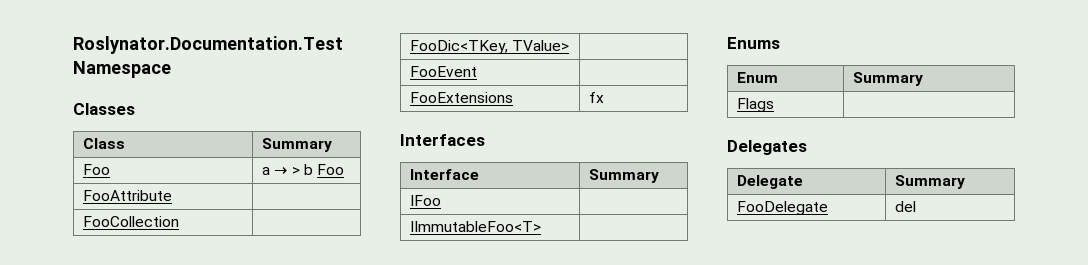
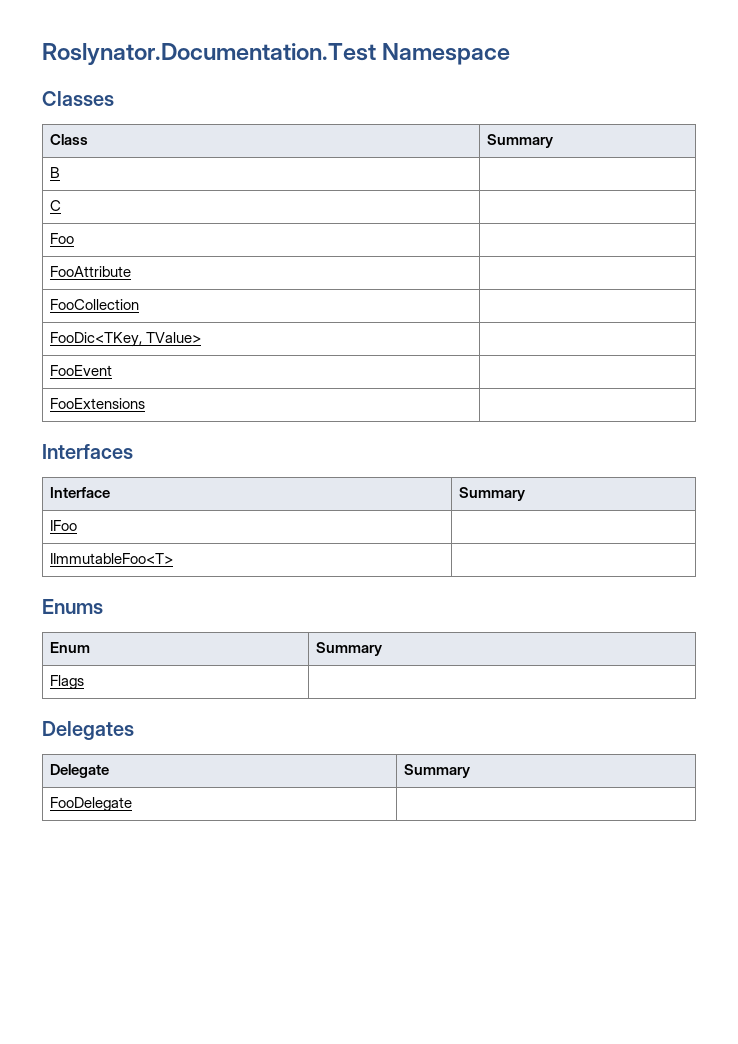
+ B |
+ C |
- Foo | a → > b Foo
+ Foo |
- FooExtensions | fx
+ FooExtensions |
- FooDelegate | del
+ FooDelegate |

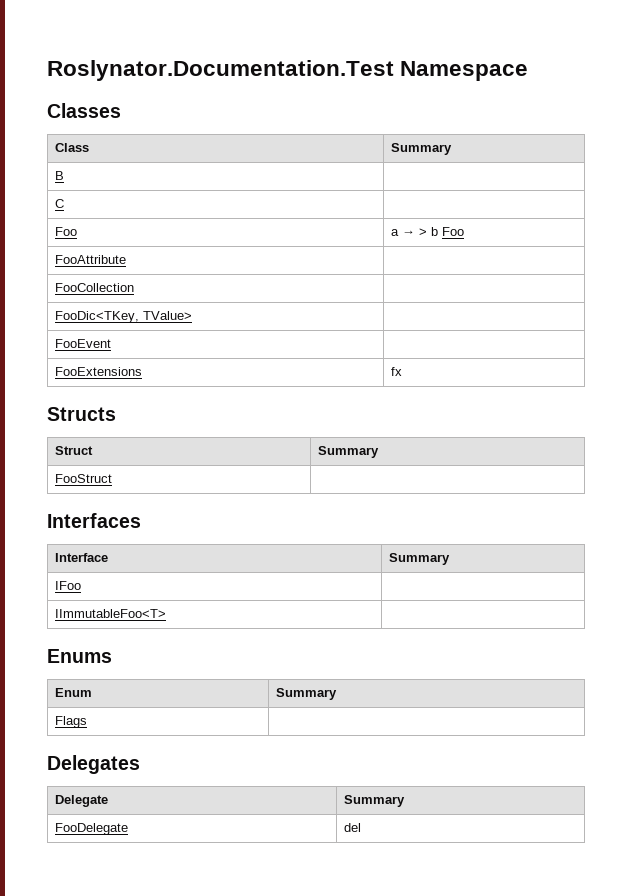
- Foo |
+ Foo | a → > b Foo
- FooExtensions |
+ FooExtensions | fx
+ Structs
+ Struct | Summary
+ FooStruct |
- FooDelegate |
+ FooDelegate | del

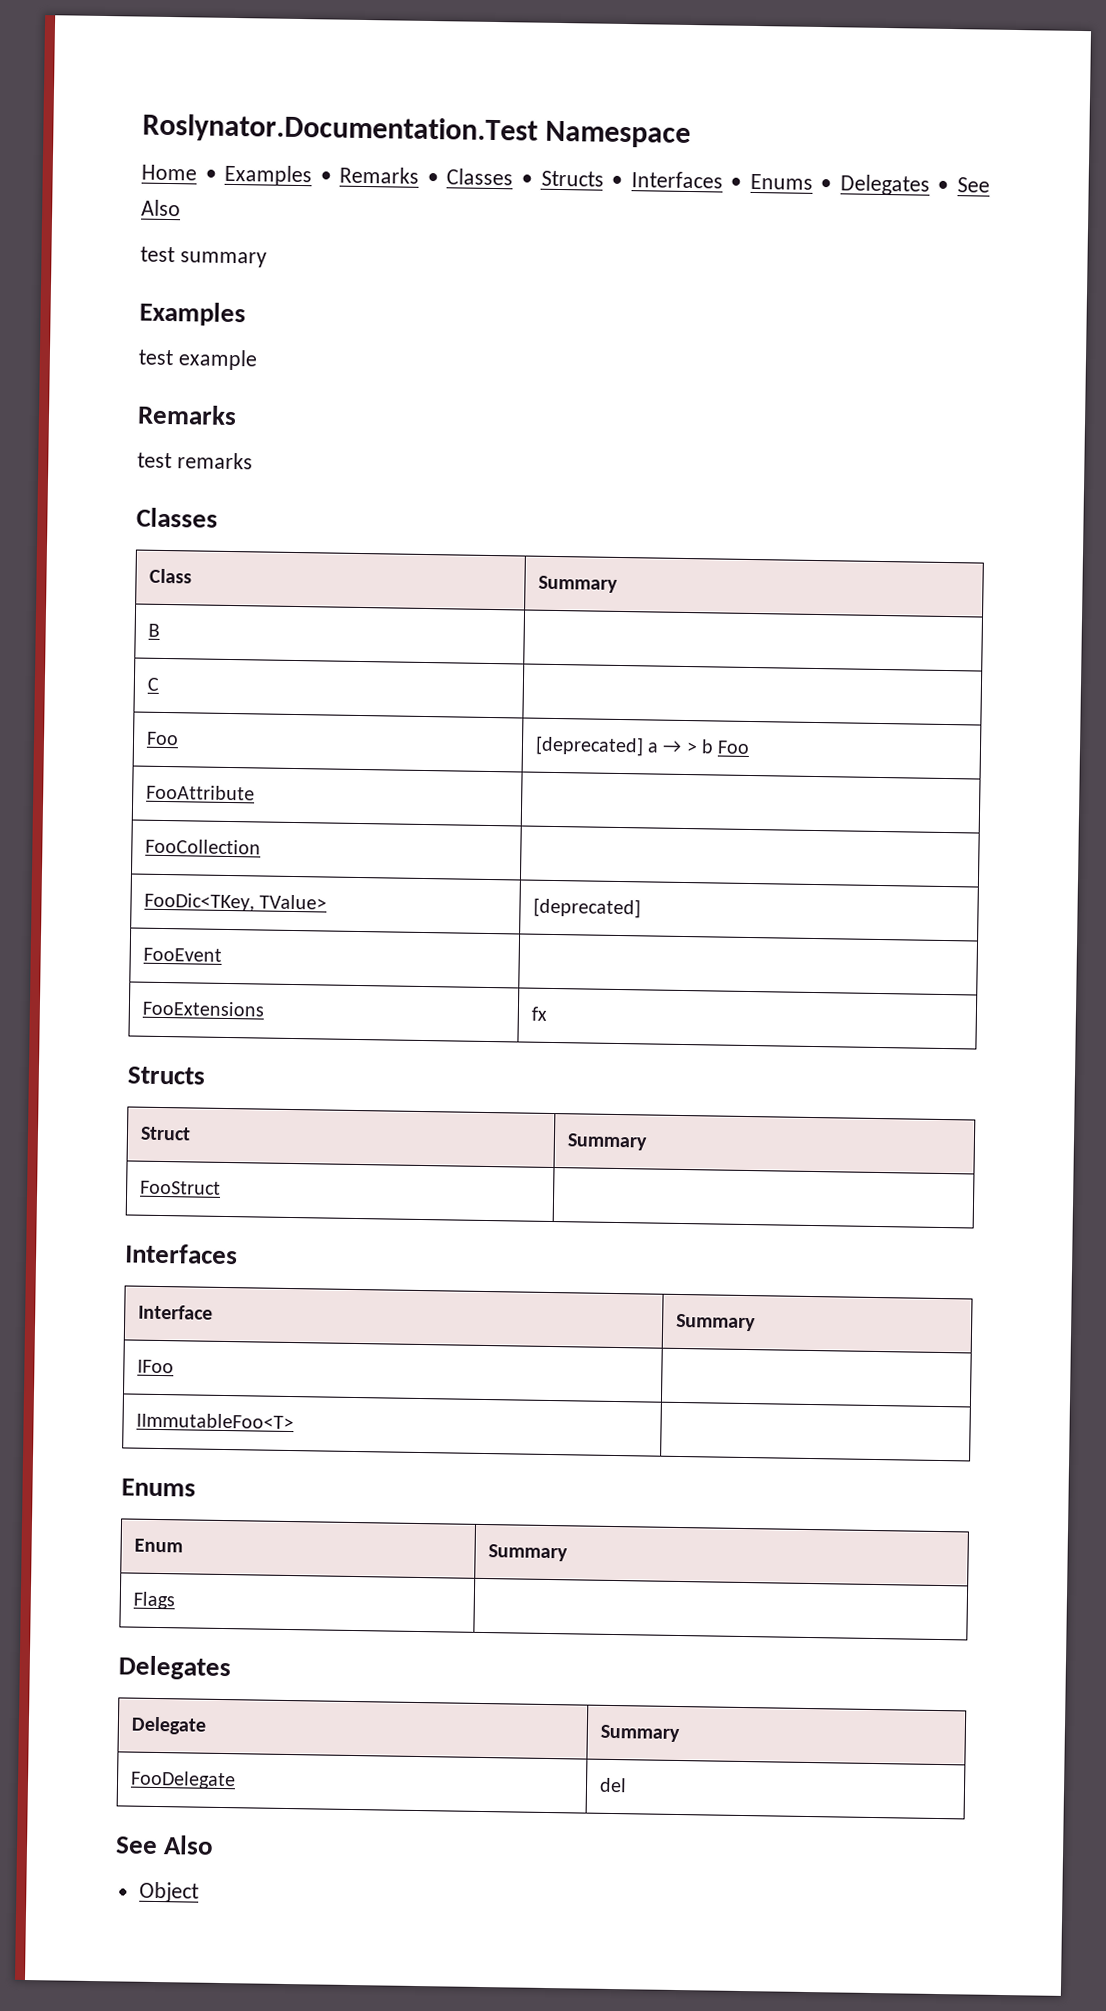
+ Home • Examples • Remarks • Classes • Structs • Interfaces • Enums • Delegates • See Also
+ test summary
+ Examples
+ test example
+ Remarks
+ test remarks
- Foo | a → > b Foo
+ Foo | [deprecated] a → > b Foo
- FooDic<TKey, TValue> |
+ FooDic<TKey, TValue> | [deprecated]
  FooDelegate | del
+ See Also
+ Object

